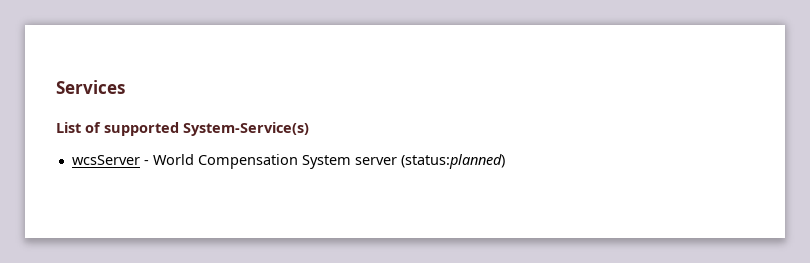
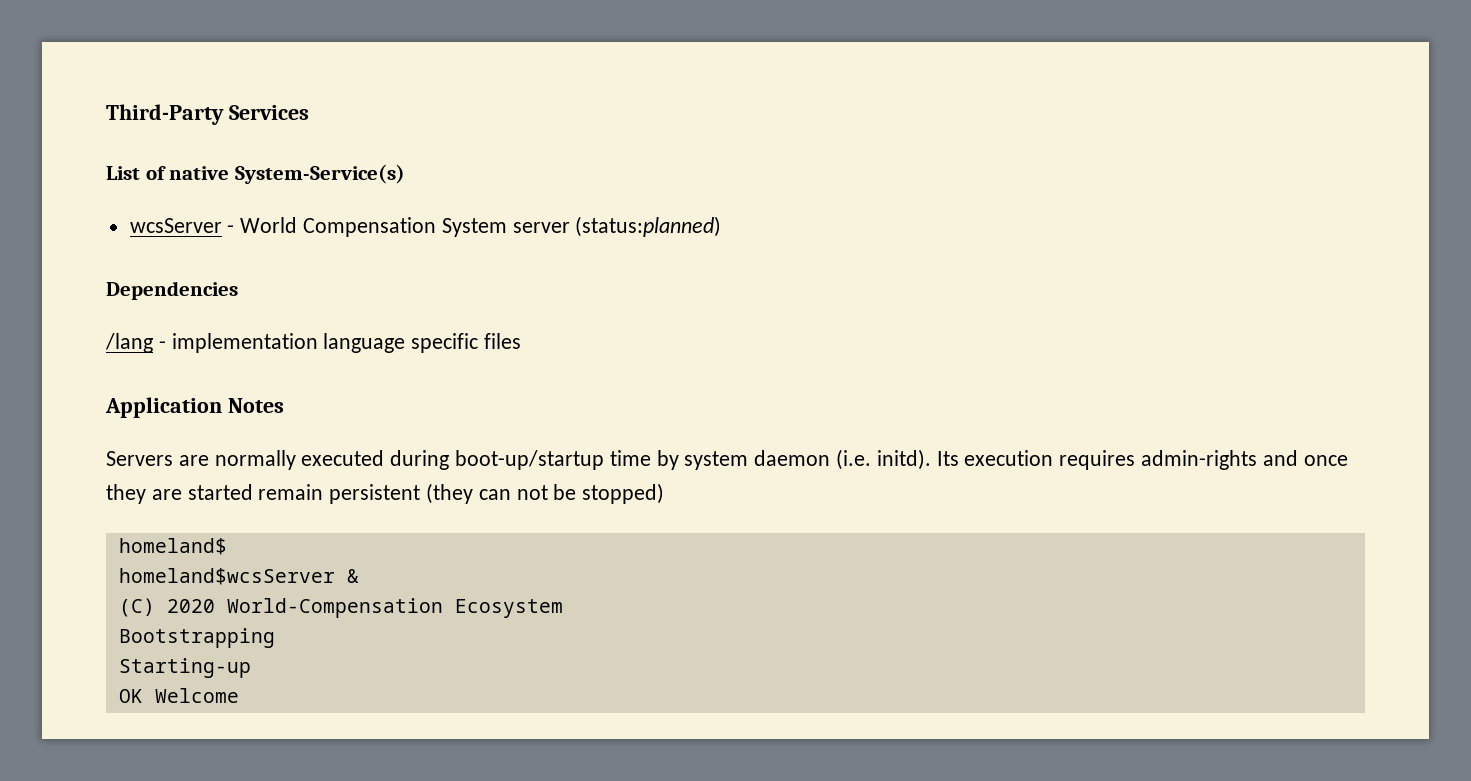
- Services
+ Third-Party Services
- List of supported System-Service(s)
+ List of native System-Service(s)
+ Dependencies
+ /lang - implementation language specific files
+ Application Notes
+ Servers are normally executed during boot-up/startup time by system daemon (i.e. initd). Its execution requires admin-rights and once they are started remain persistent (they can not be stopped)
+ homeland$
+ homeland$wcsServer &
+ (C) 2020 World-Compensation Ecosystem
+ Bootstrapping
+ Starting-up
+ OK Welcome

